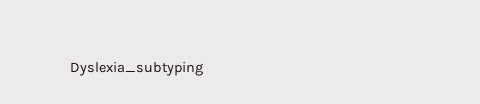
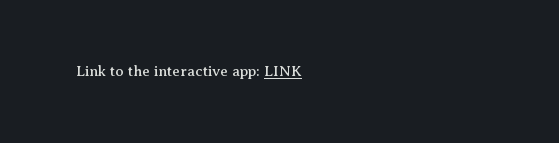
- Dyslexia_subtyping
+ Link to the interactive app: LINK

